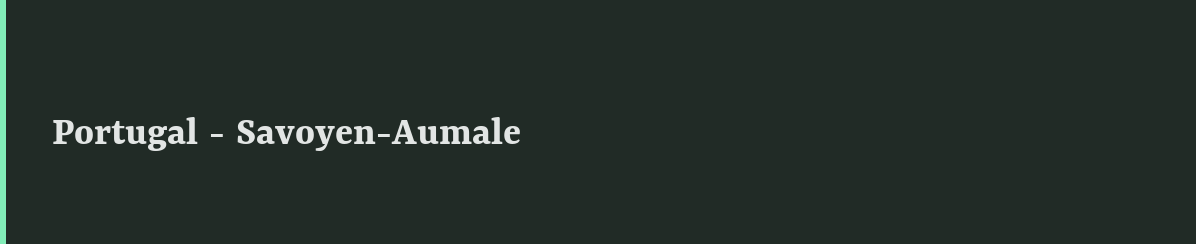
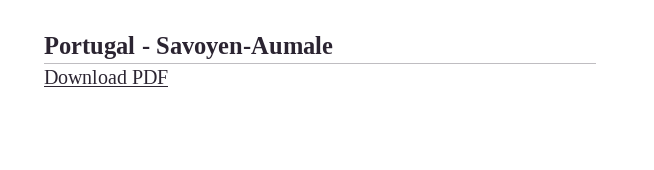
+ Download PDF

